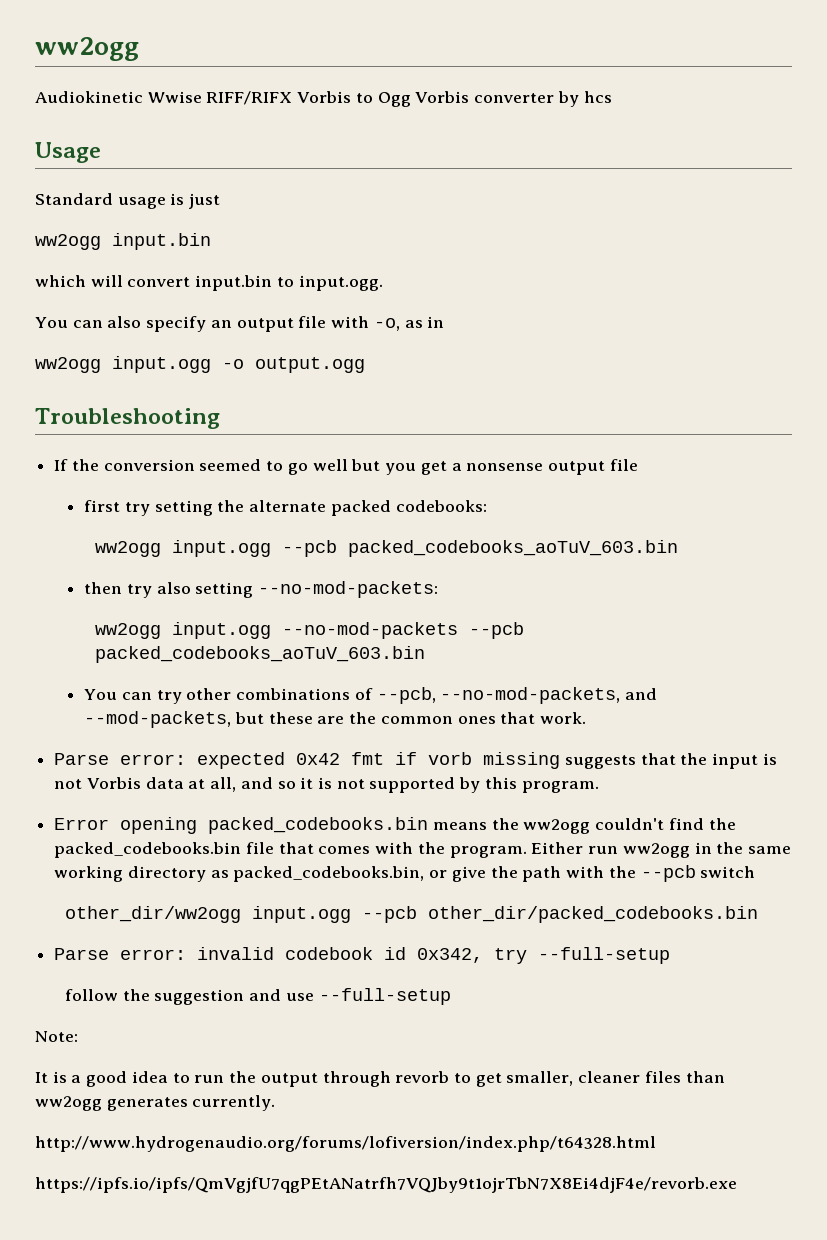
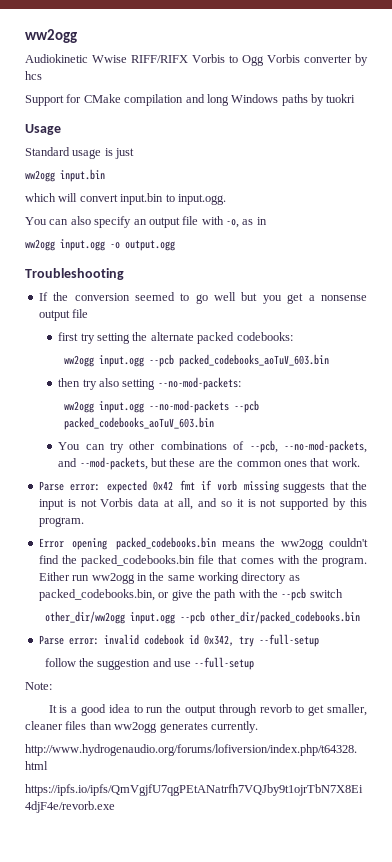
+ Support for CMake compilation and long Windows paths by tuokri

